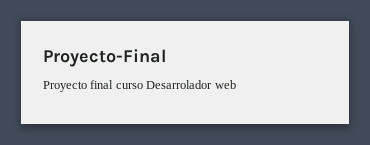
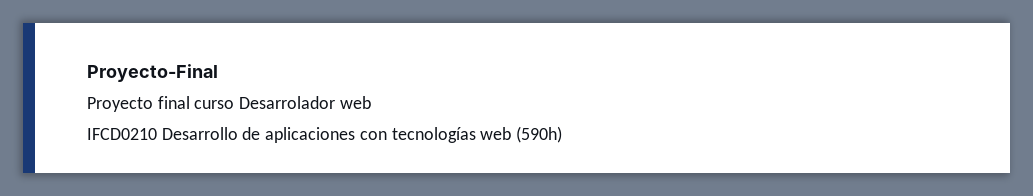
+ IFCD0210 Desarrollo de aplicaciones con tecnologías web (590h)

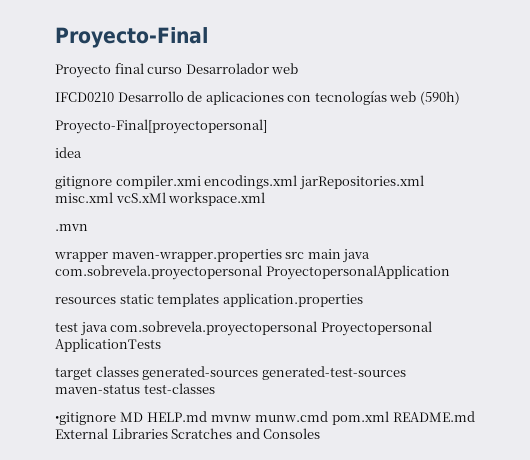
+ Proyecto-Final[proyectopersonal]
+ idea
+ gitignore compiler.xmi encodings.xml jarRepositories.xml misc.xml vcS.xMl workspace.xml
+ .mvn
+ wrapper maven-wrapper.properties src main java com.sobrevela.proyectopersonal ProyectopersonalApplication
+ resources static templates application.properties
+ test java com.sobrevela.proyectopersonal Proyectopersonal ApplicationTests
+ target classes generated-sources generated-test-sources maven-status test-classes
+ •gitignore MD HELP.md mvnw munw.cmd pom.xml README.md External Libraries Scratches and Consoles

